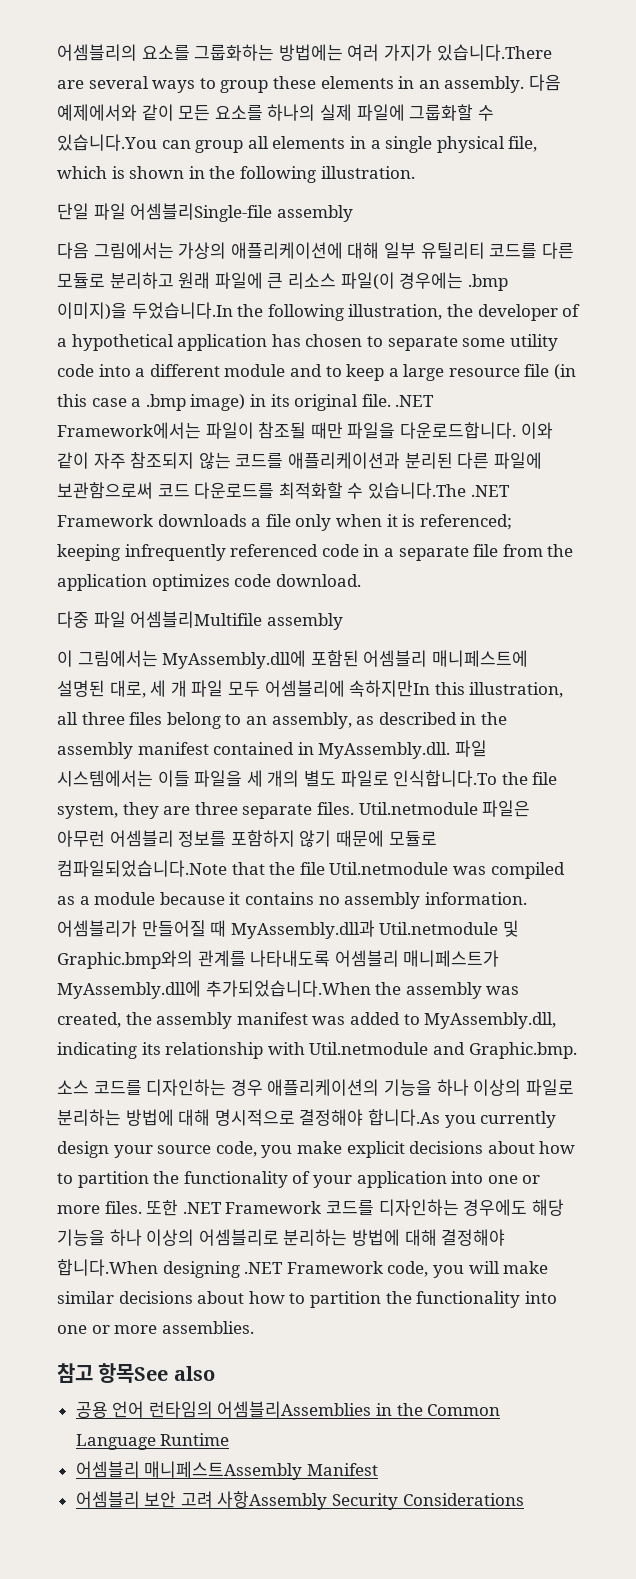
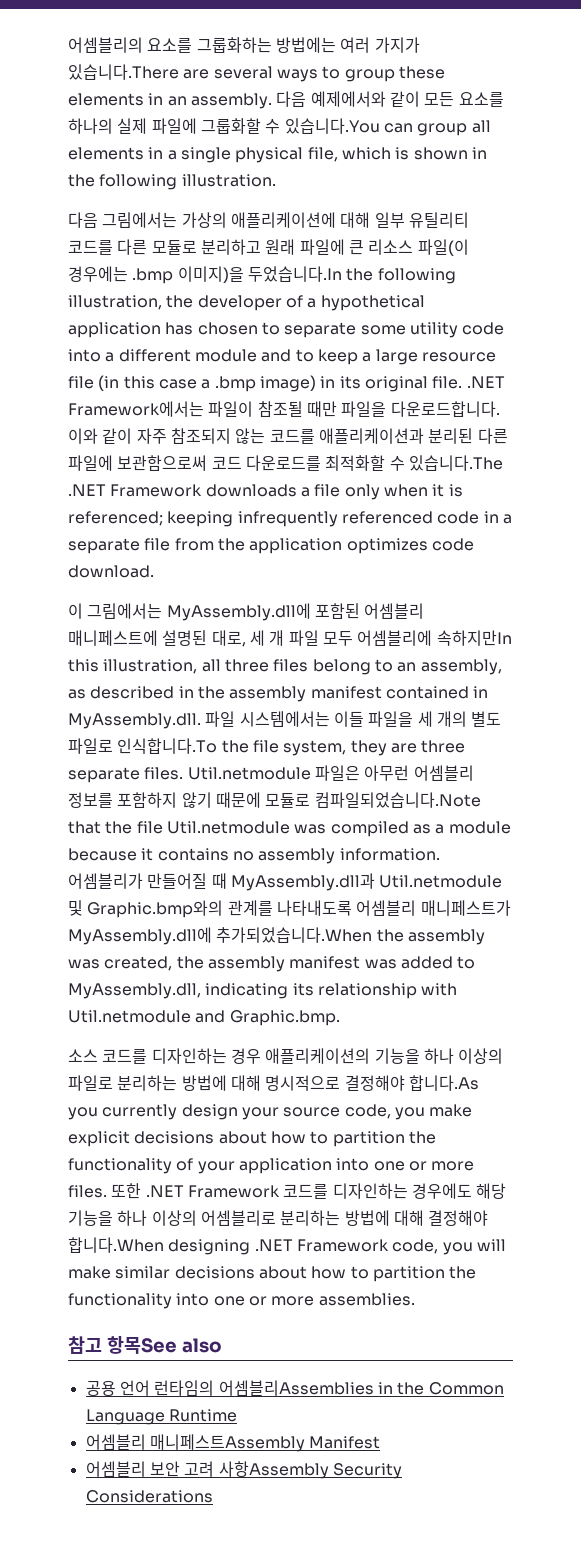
- 단일 파일 어셈블리Single-file assembly
- 다중 파일 어셈블리Multifile assembly

